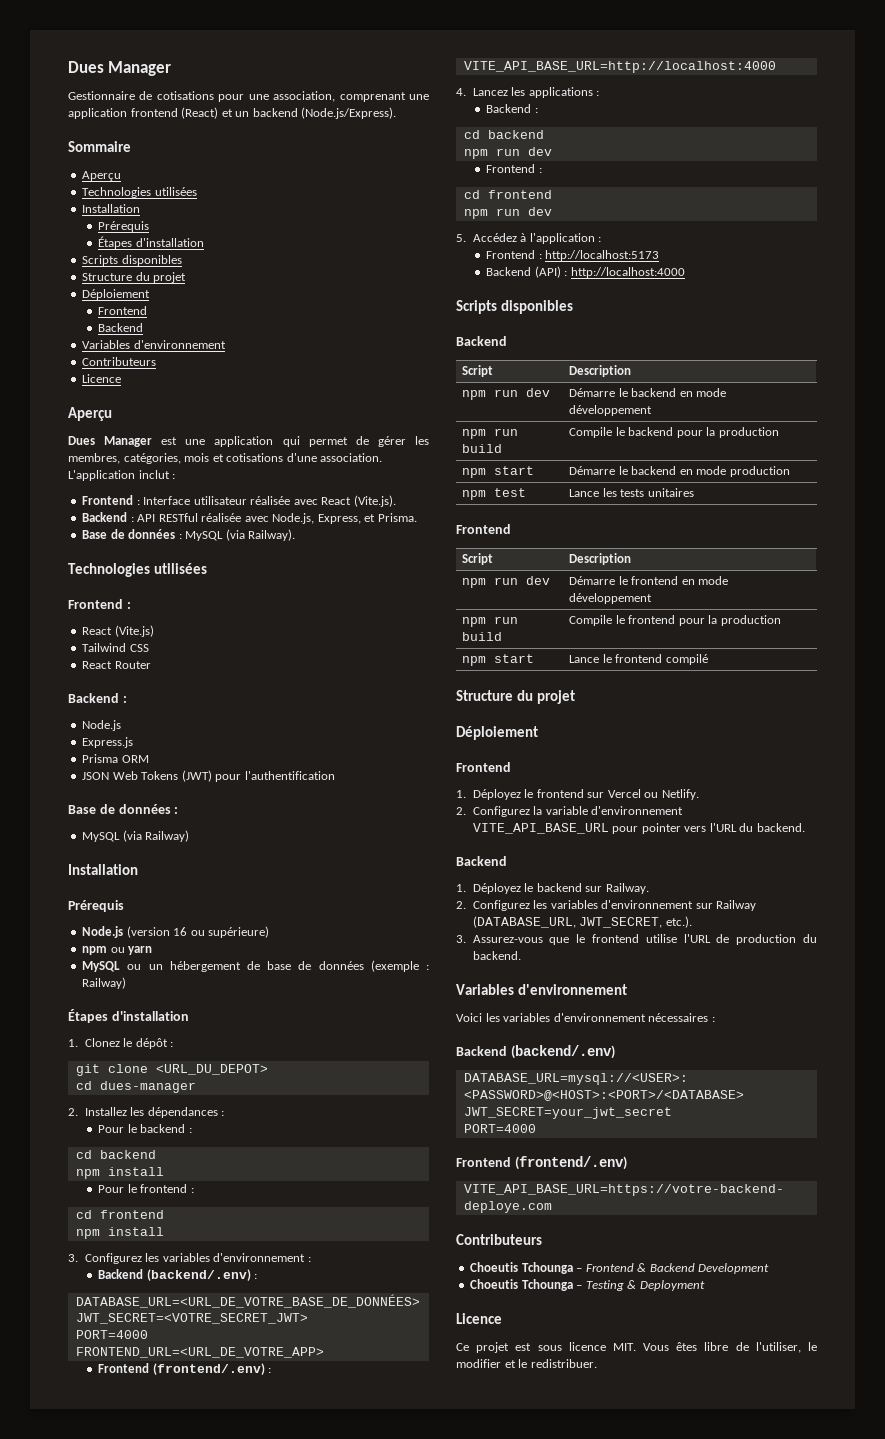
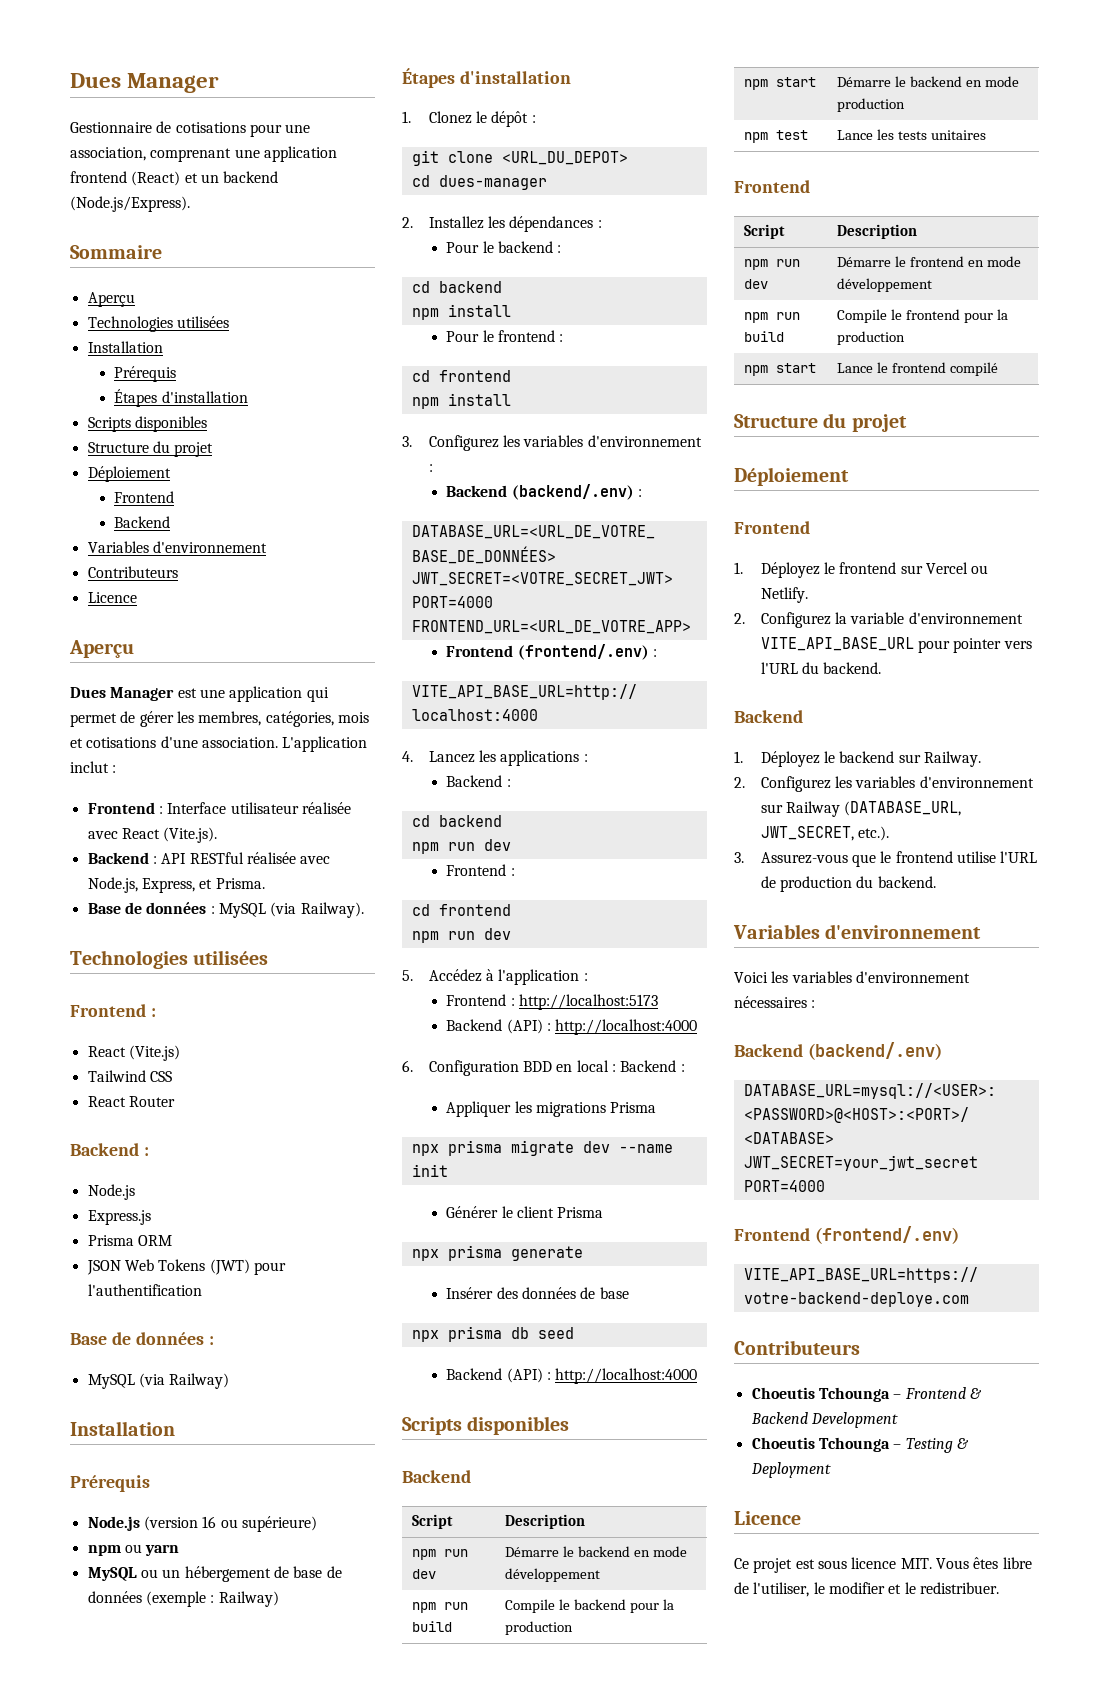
+ 6. Configuration BDD en local : Backend :
+ Appliquer les migrations Prisma
+ npx prisma migrate dev --name init
+ Générer le client Prisma
+ npx prisma generate
+ Insérer des données de base
+ npx prisma db seed
+ Backend (API) : http://localhost:4000

